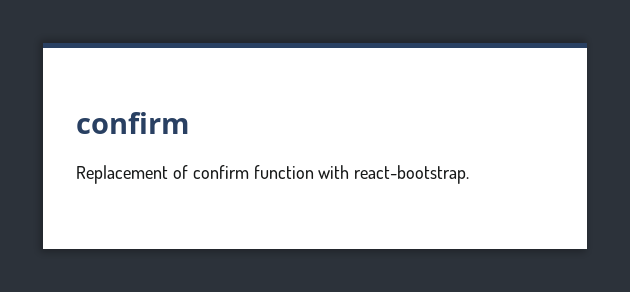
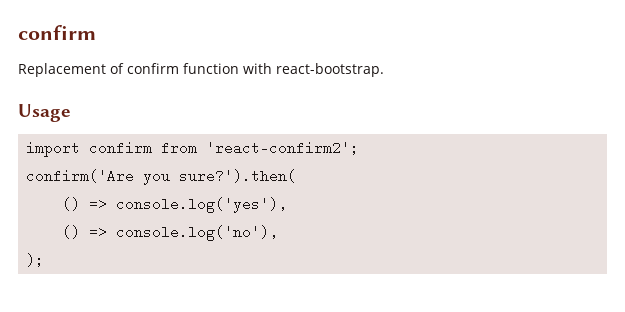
+ Usage
+ import confirm from 'react-confirm2';
+ confirm('Are you sure?').then(
+ () => console.log('yes'),
+ () => console.log('no'),
+ );

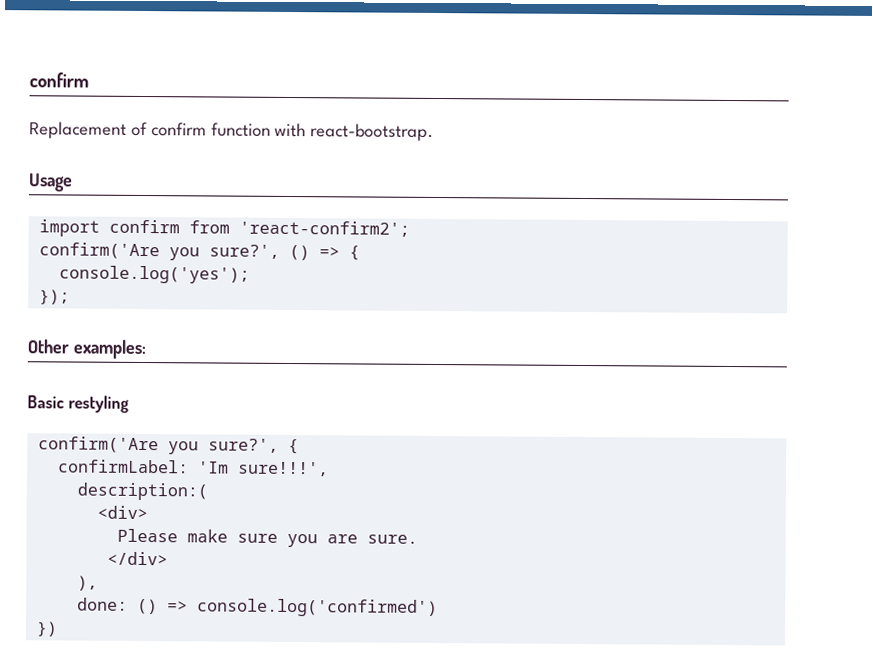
- confirm('Are you sure?').then(
- () => console.log('yes'),
- () => console.log('no'),
- );
+ confirm('Are you sure?', () => {
+ console.log('yes');
+ });
+ Other examples:
+ Basic restyling
+ confirm('Are you sure?', {
+ confirmLabel: 'Im sure!!!',
+ description:(
+ <div>
+ Please make sure you are sure.
+ </div>
+ ),
+ done: () => console.log('confirmed')
+ })

